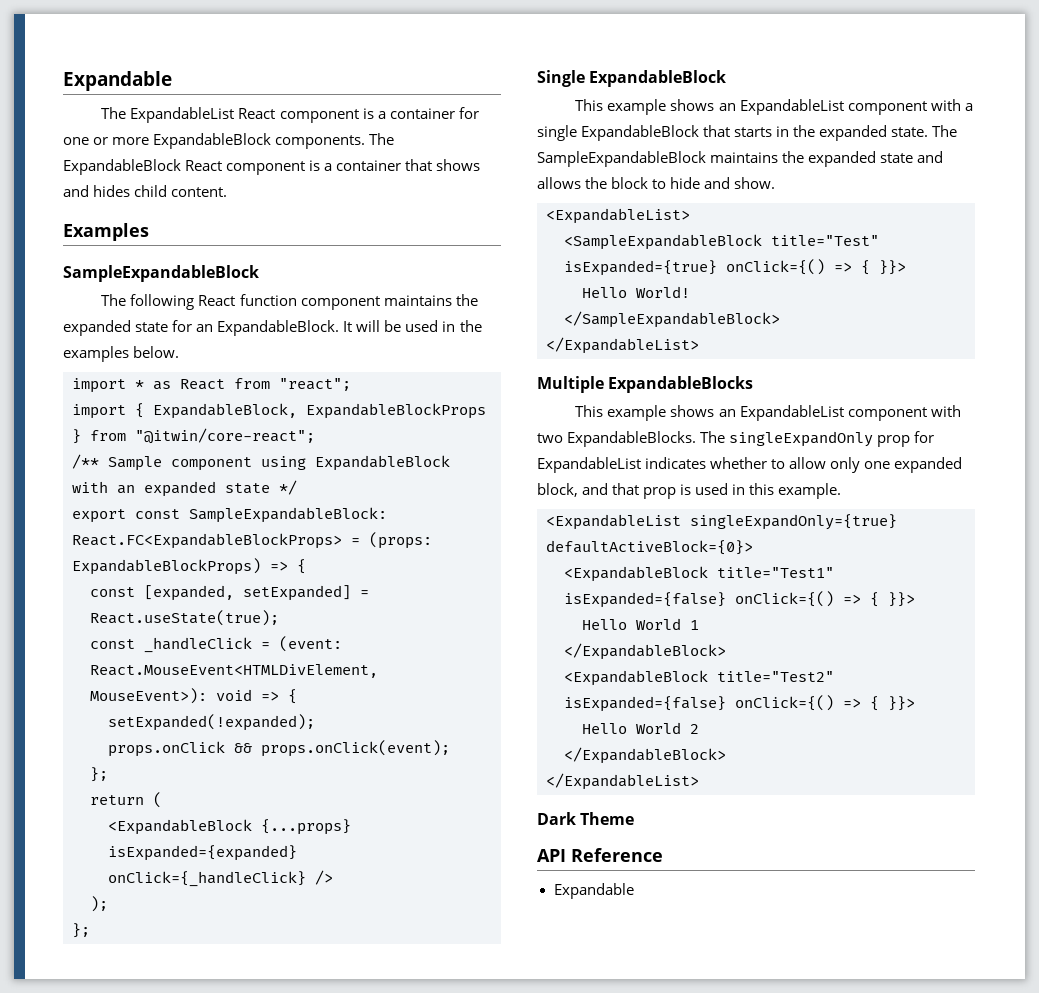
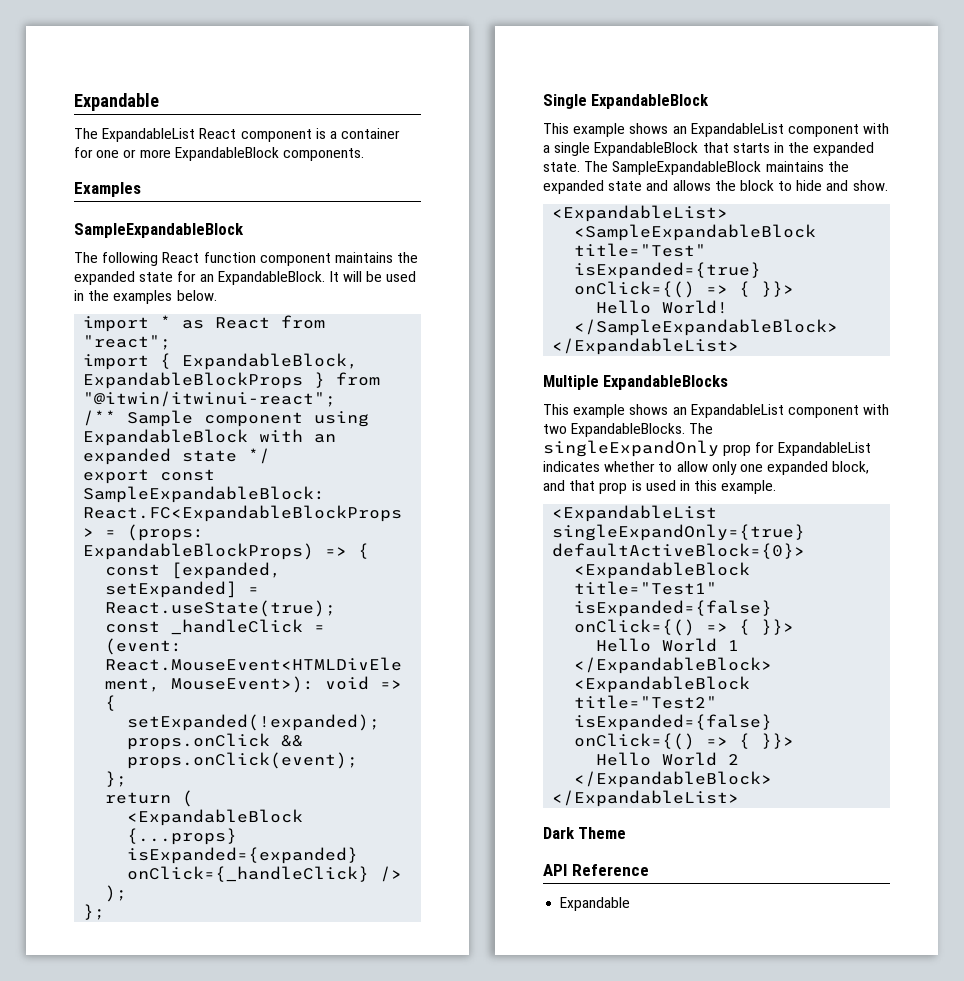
- The ExpandableBlock React component is a container that shows and hides child content.
- import { ExpandableBlock, ExpandableBlockProps } from "@itwin/core-react";
+ import { ExpandableBlock, ExpandableBlockProps } from "@itwin/itwinui-react";

